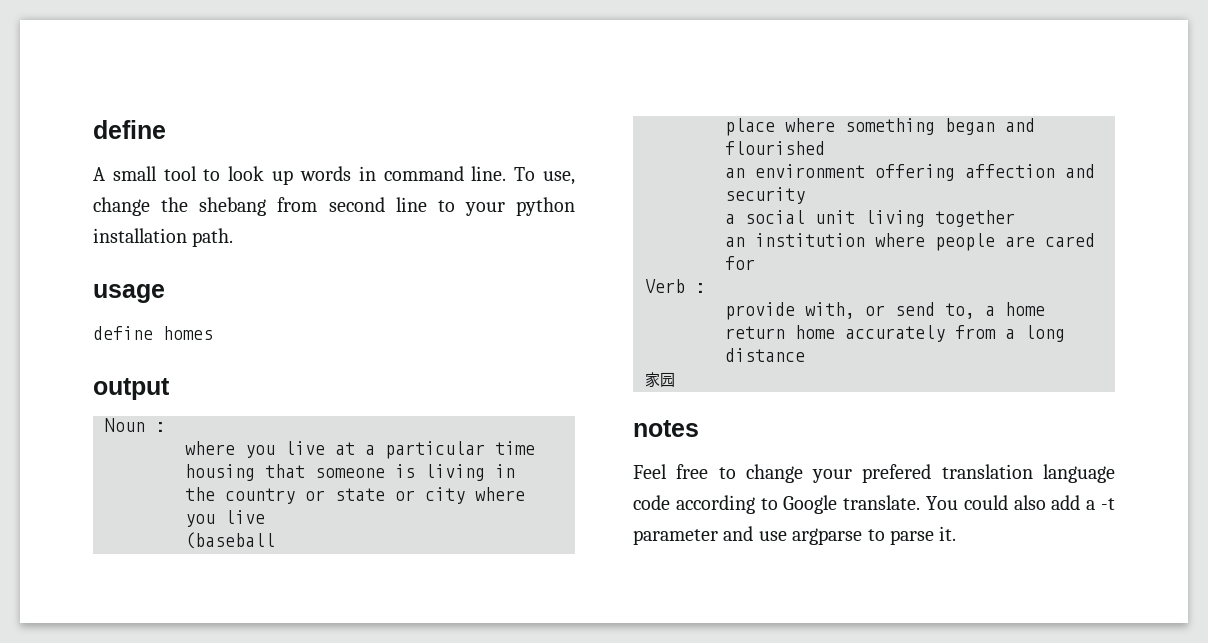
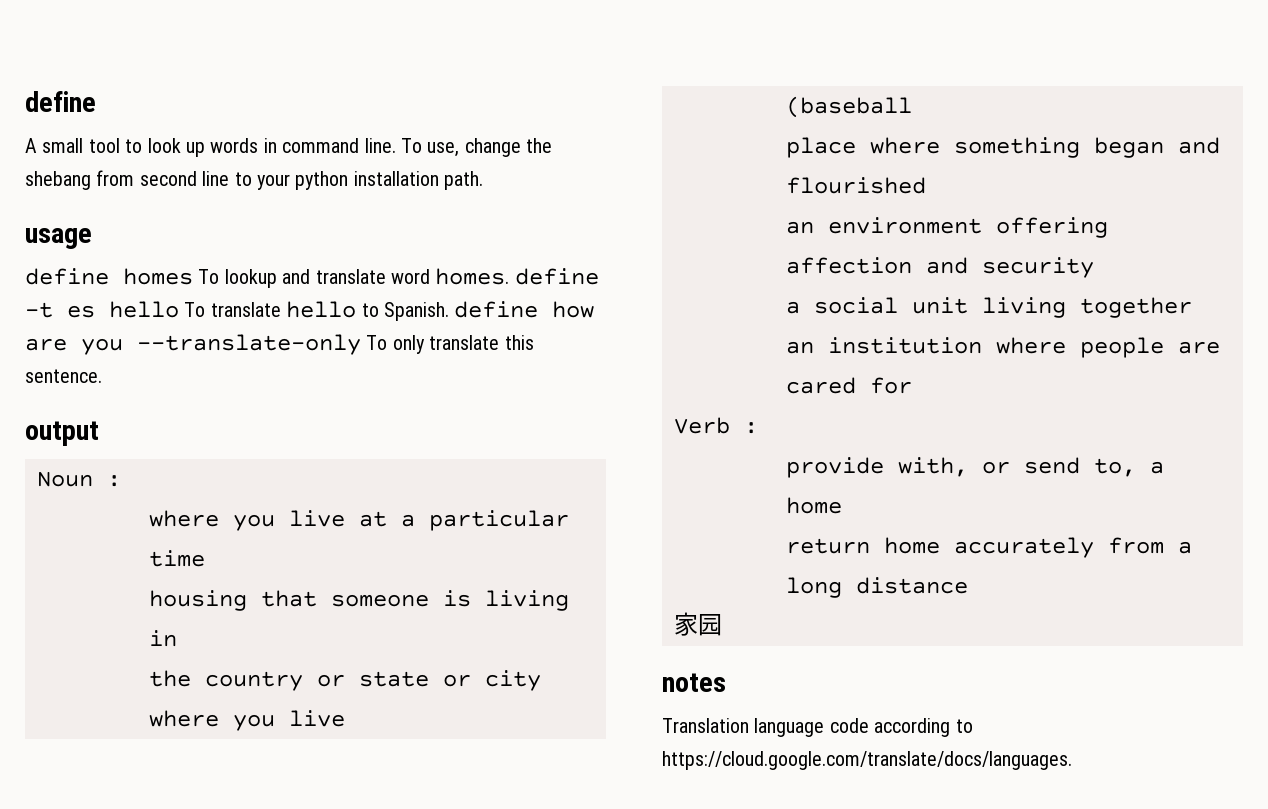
- define homes
+ define homes To lookup and translate word homes. define -t es hello To translate hello to Spanish. define how are you --translate-only To only translate this sentence.
- Feel free to change your prefered translation language code according to Google translate. You could also add a -t parameter and use argparse to parse it.
+ Translation language code according to https://cloud.google.com/translate/docs/languages.

